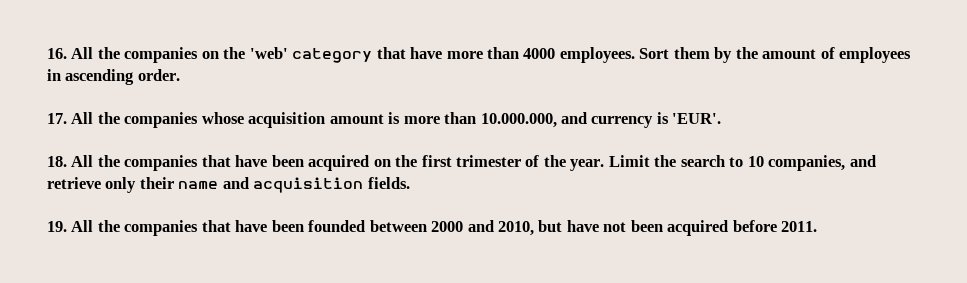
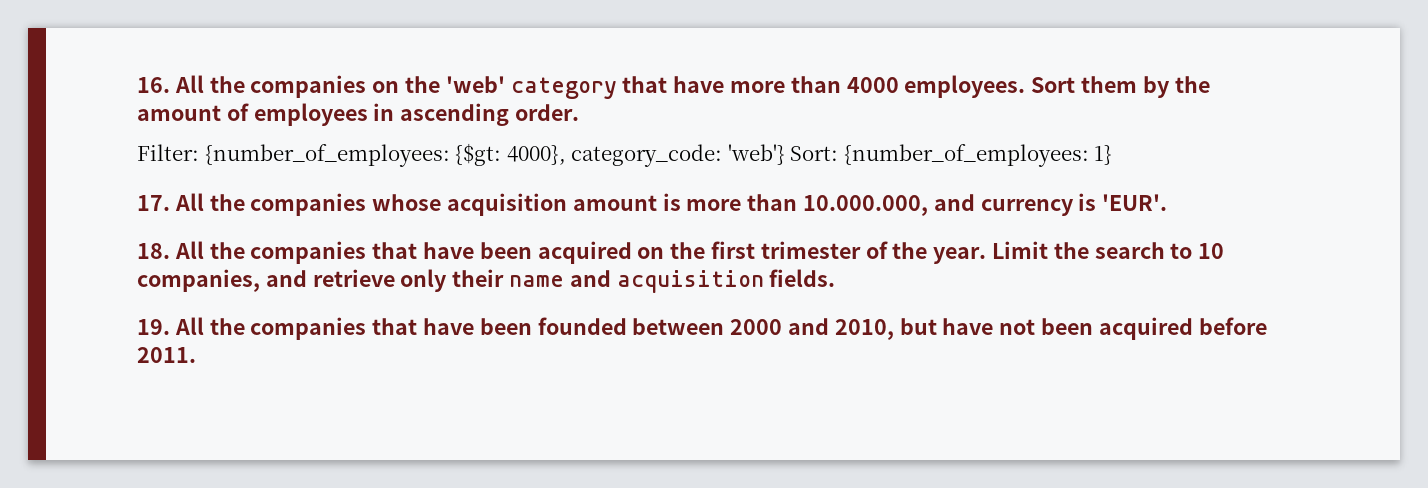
+ Filter: {number_of_employees: {$gt: 4000}, category_code: 'web'} Sort: {number_of_employees: 1}

